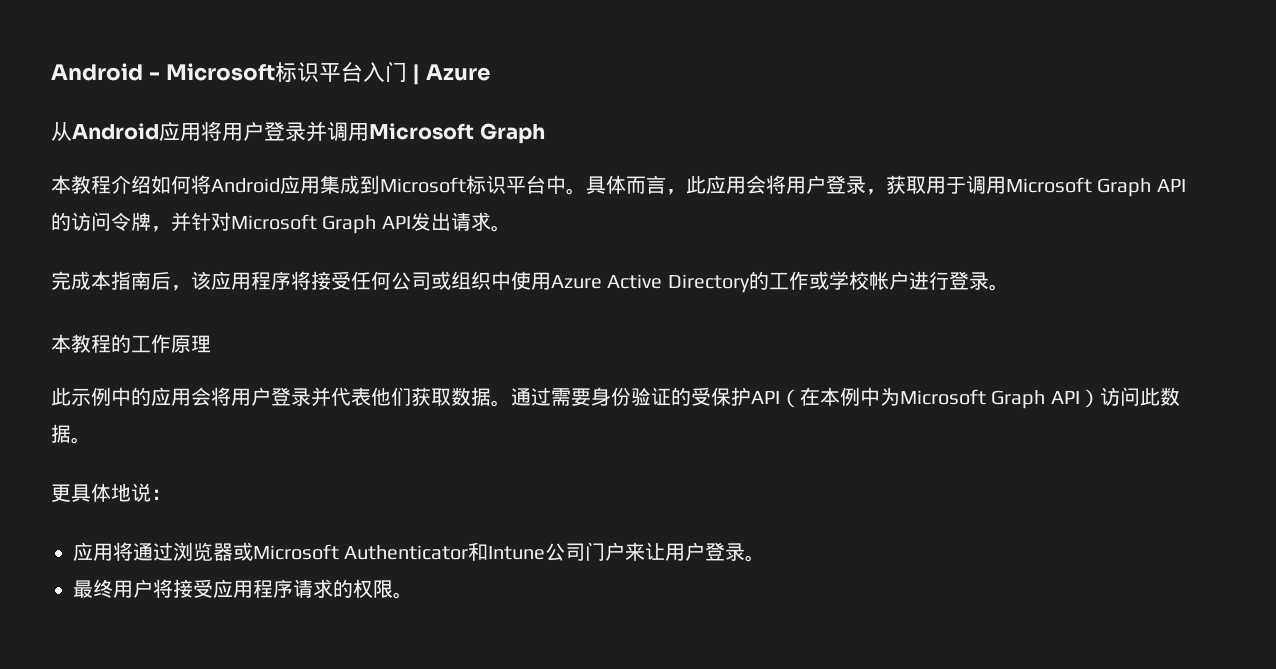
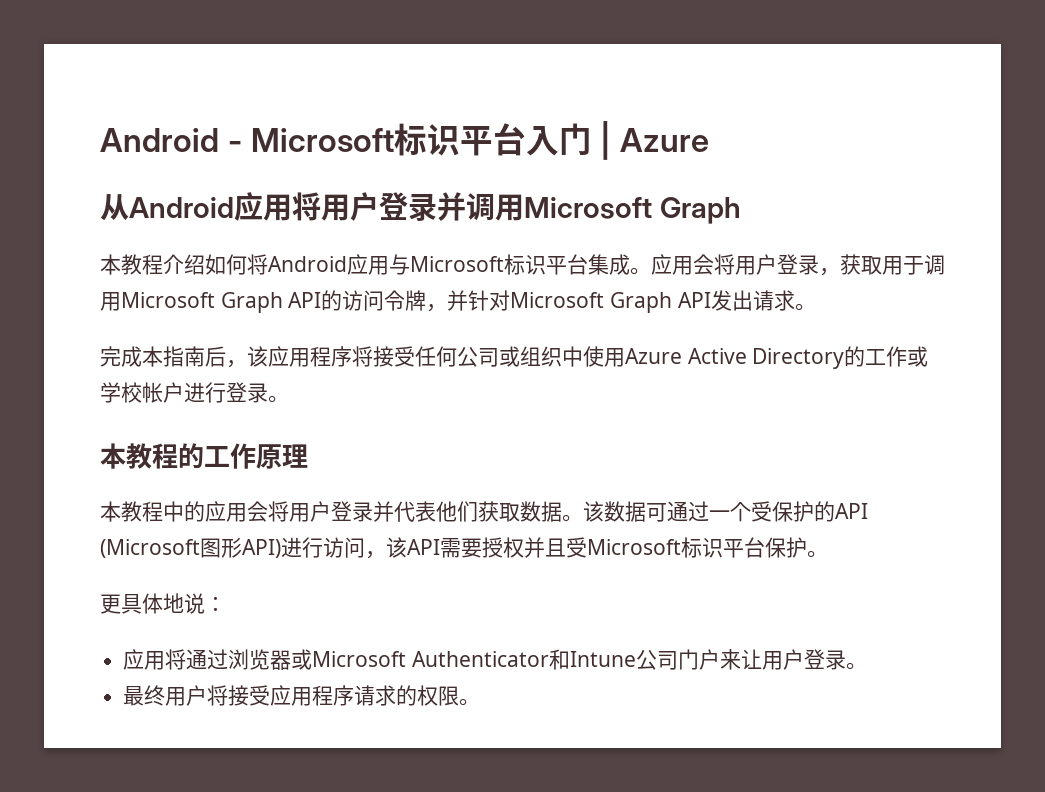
- 本教程介绍如何将Android应用集成到Microsoft标识平台中。具体而言，此应用会将用户登录，获取用于调用Microsoft Graph API的访问令牌，并针对Microsoft Graph API发出请求。
+ 本教程介绍如何将Android应用与Microsoft标识平台集成。应用会将用户登录，获取用于调用Microsoft Graph API的访问令牌，并针对Microsoft Graph API发出请求。
- 此示例中的应用会将用户登录并代表他们获取数据。
+ 本教程中的应用会将用户登录并代表他们获取数据。
- 通过需要身份验证的受保护API（在本例中为Microsoft Graph API）访问此数据。
+ 该数据可通过一个受保护的API (Microsoft图形API)进行访问，该API需要授权并且受Microsoft标识平台保护。

